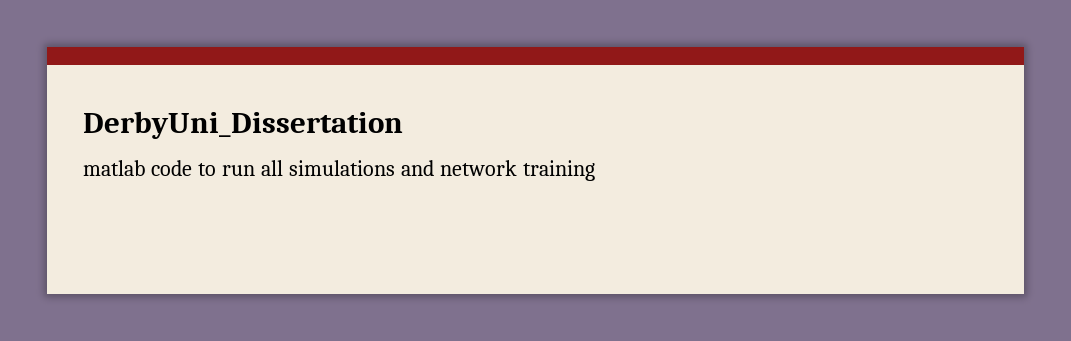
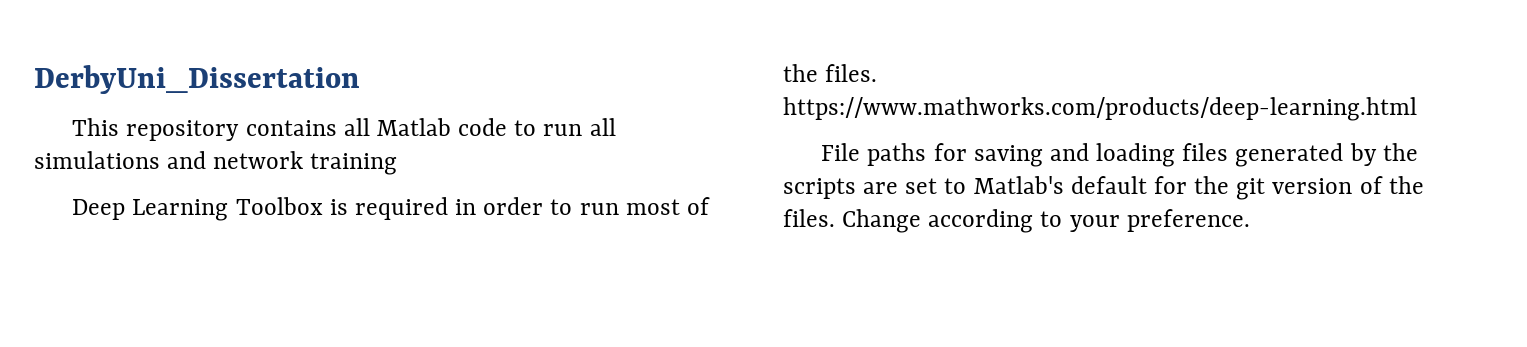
- matlab code to run all simulations and network training
+ This repository contains all Matlab code to run all simulations and network training
+ Deep Learning Toolbox is required in order to run most of the files. https://www.mathworks.com/products/deep-learning.html
+ File paths for saving and loading files generated by the scripts are set to Matlab's default for the git version of the files. Change according to your preference.

